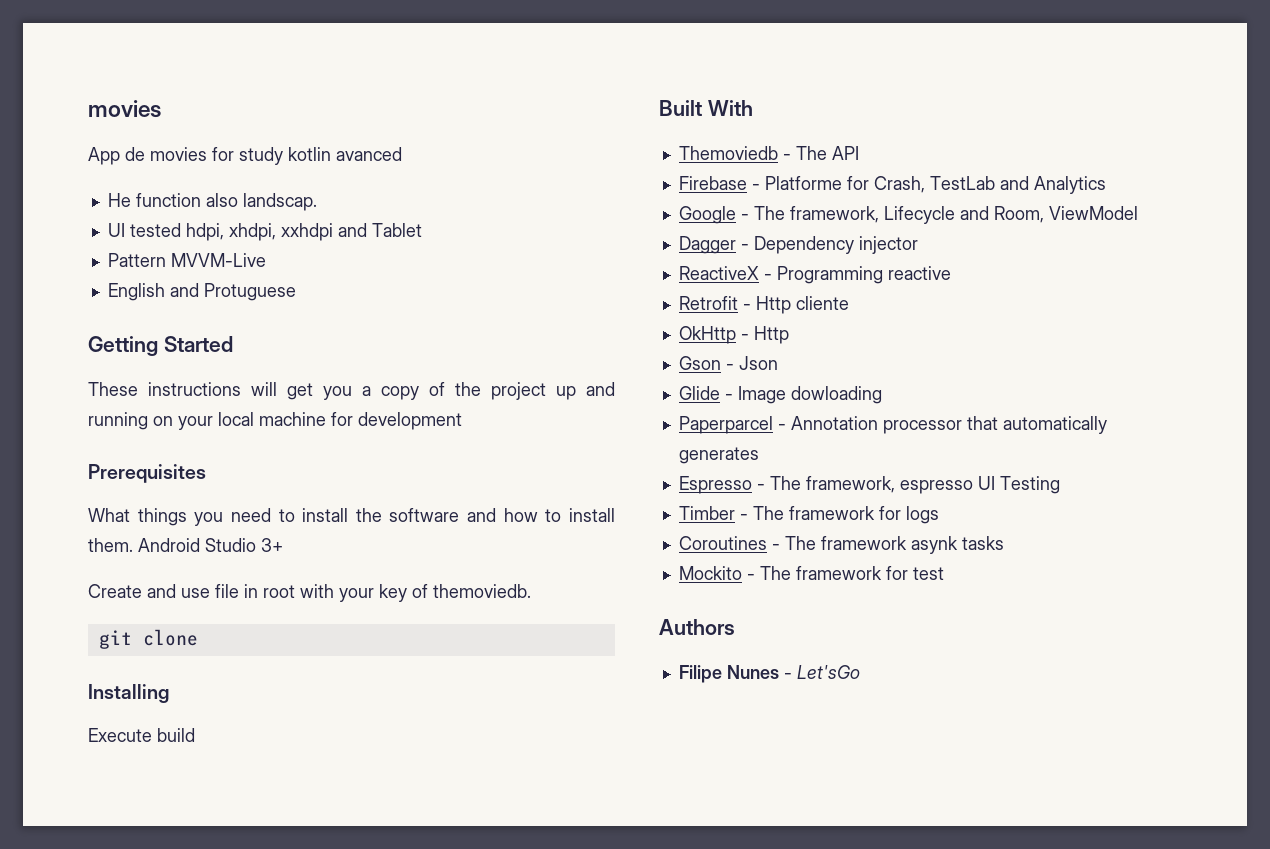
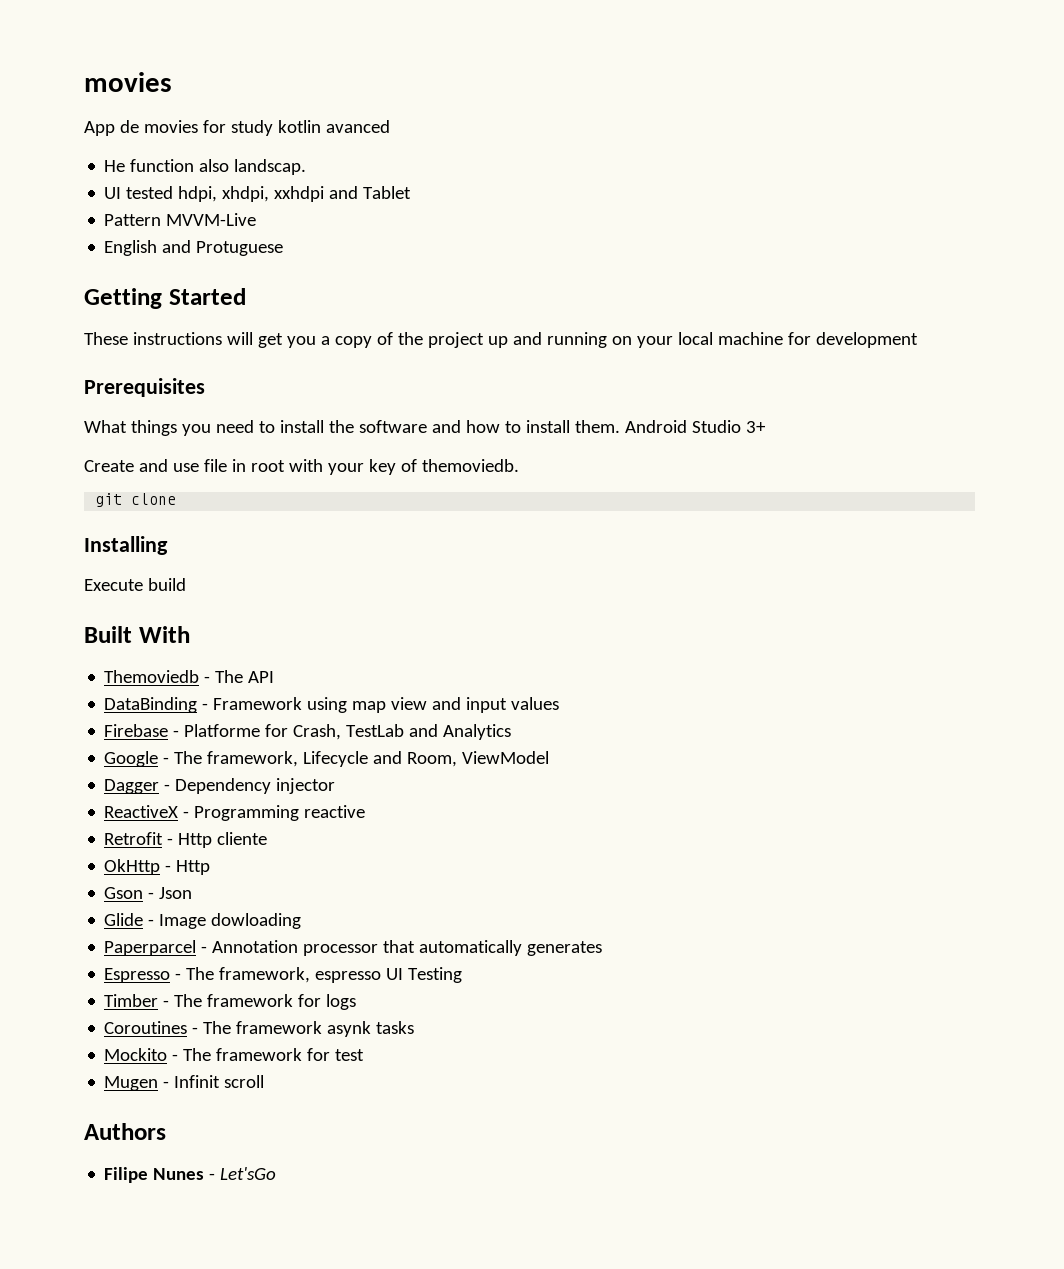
+ DataBinding - Framework using map view and input values
+ Mugen - Infinit scroll

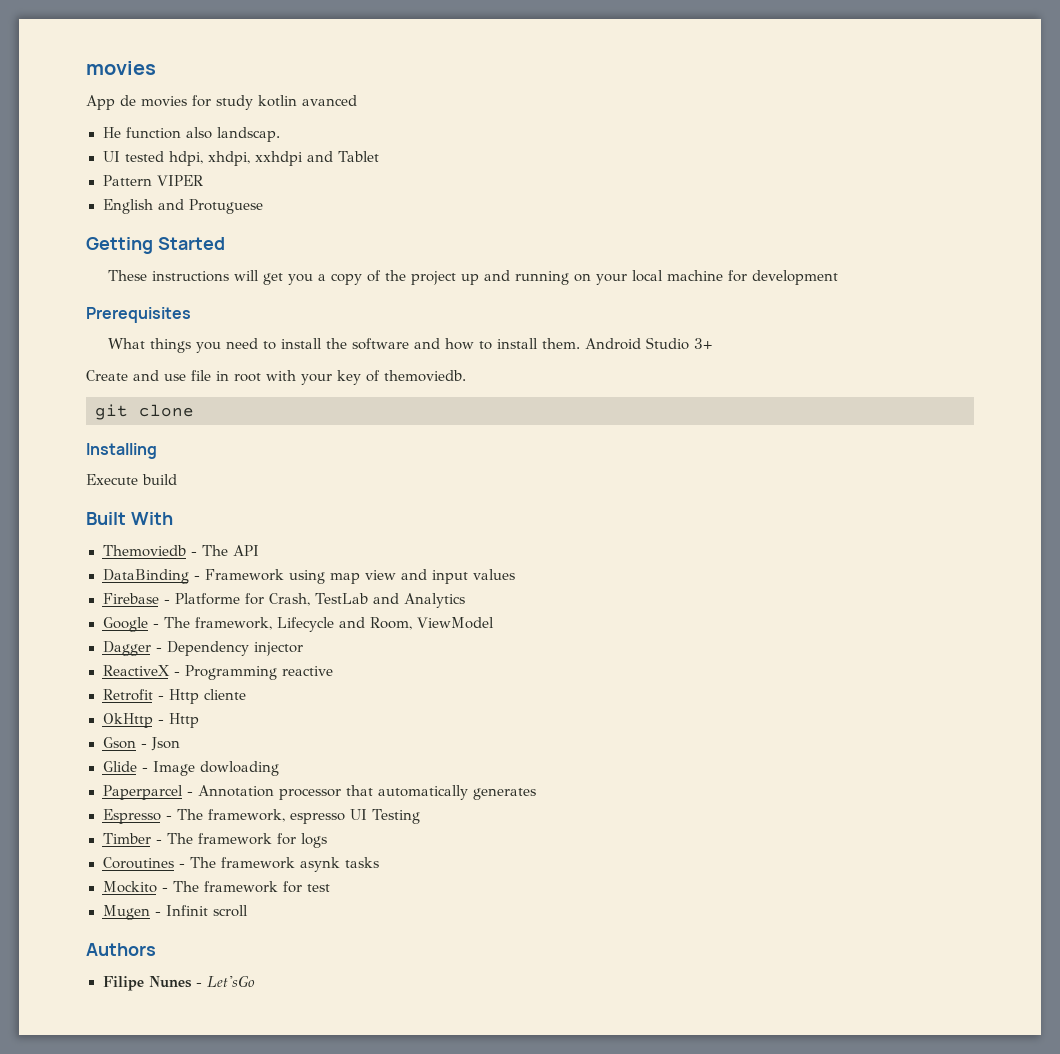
- Pattern MVVM-Live
+ Pattern VIPER

